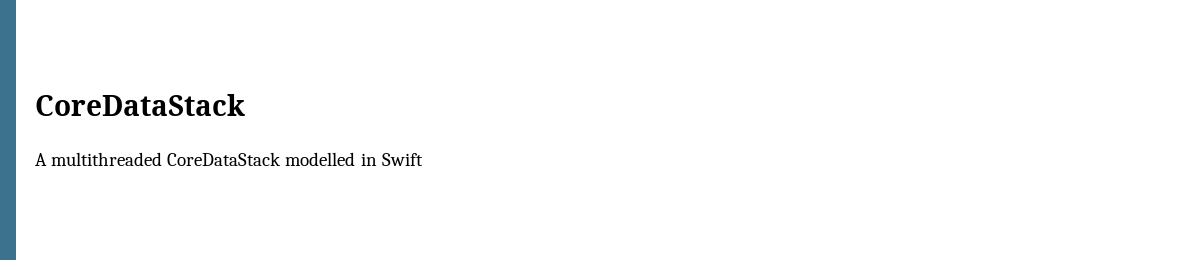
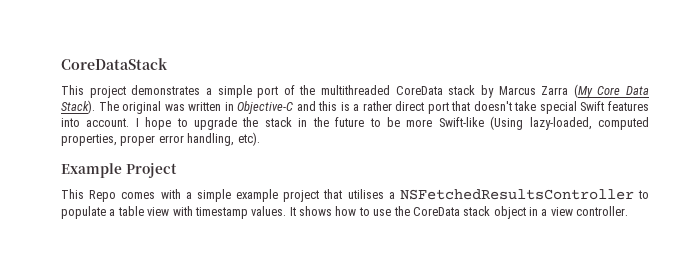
- A multithreaded CoreDataStack modelled in Swift
+ This project demonstrates a simple port of the multithreaded CoreData stack by Marcus Zarra (My Core Data Stack). The original was written in Objective-C and this is a rather direct port that doesn't take special Swift features into account. I hope to upgrade the stack in the future to be more Swift-like (Using lazy-loaded, computed properties, proper error handling, etc).
+ Example Project
+ This Repo comes with a simple example project that utilises a NSFetchedResultsController to populate a table view with timestamp values. It shows how to use the CoreData stack object in a view controller.

